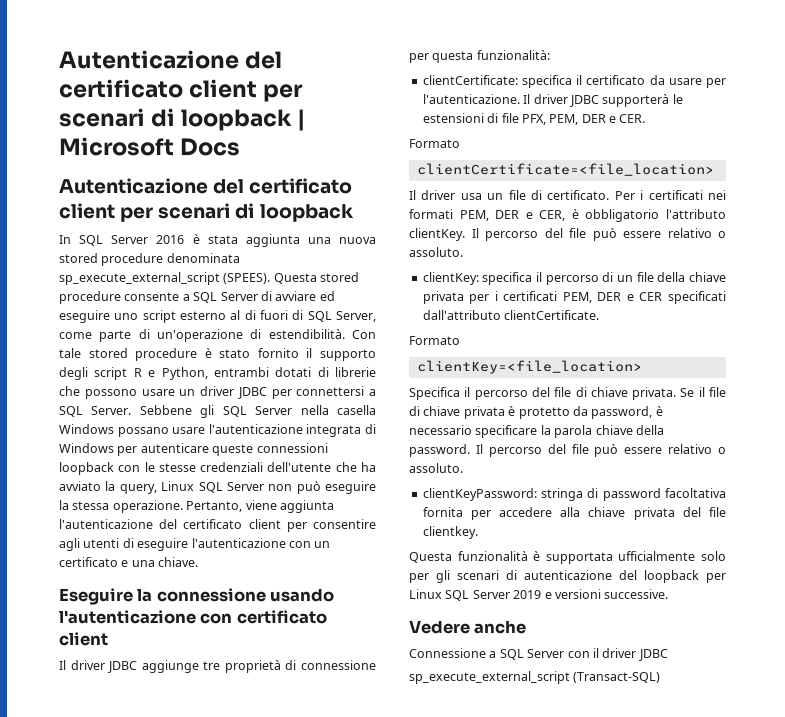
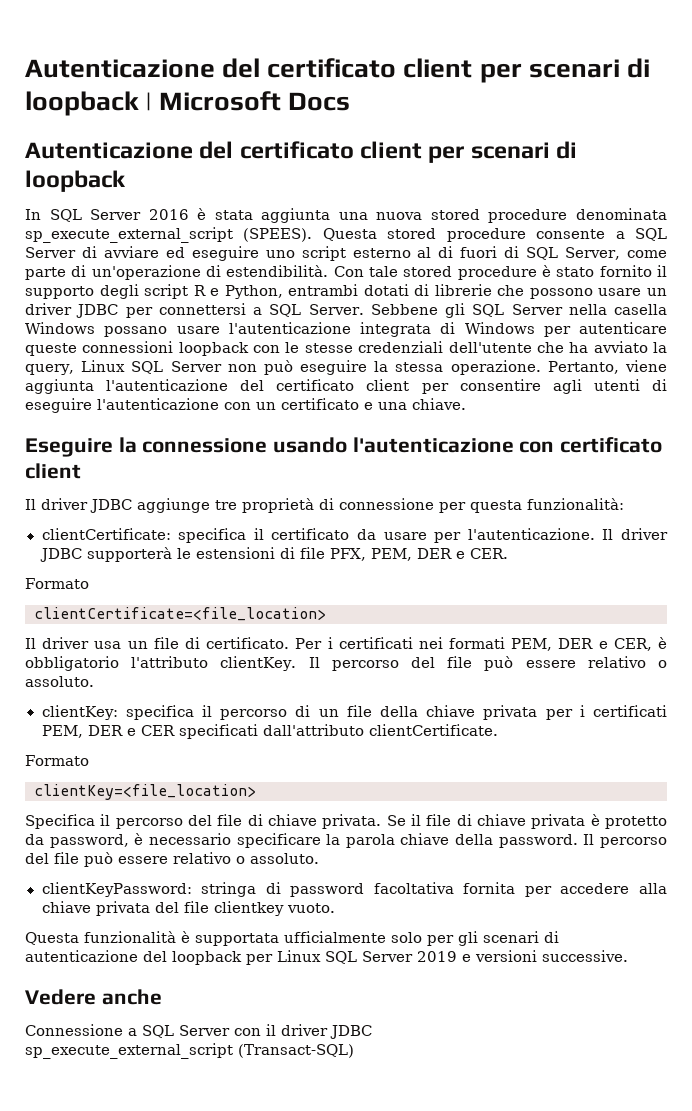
- clientKeyPassword: stringa di password facoltativa fornita per accedere alla chiave privata del file clientkey.
+ clientKeyPassword: stringa di password facoltativa fornita per accedere alla chiave privata del file clientkey vuoto.

